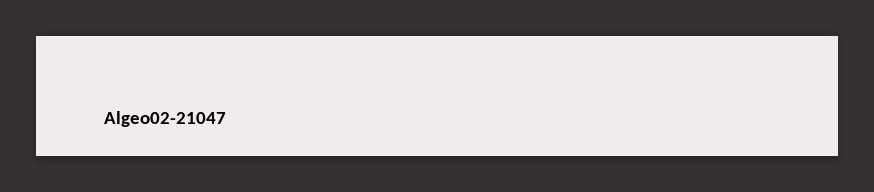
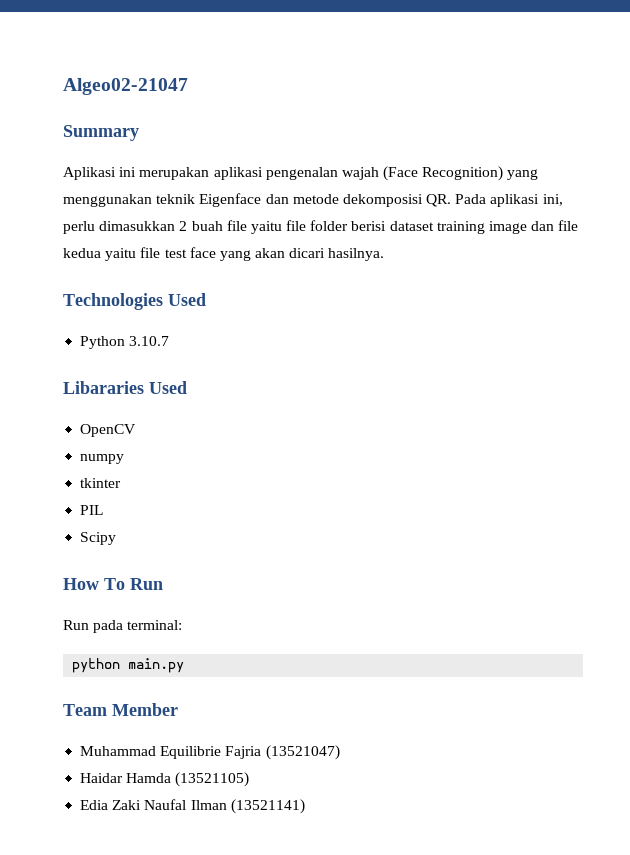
+ Summary
+ Aplikasi ini merupakan aplikasi pengenalan wajah (Face Recognition) yang menggunakan teknik Eigenface dan metode dekomposisi QR. Pada aplikasi ini, perlu dimasukkan 2 buah file yaitu file folder berisi dataset training image dan file kedua yaitu file test face yang akan dicari hasilnya.
+ Technologies Used
+ Python 3.10.7
+ Libararies Used
+ OpenCV
+ numpy
+ tkinter
+ PIL
+ Scipy
+ How To Run
+ Run pada terminal:
+ python main.py
+ Team Member
+ Muhammad Equilibrie Fajria (13521047)
+ Haidar Hamda (13521105)
+ Edia Zaki Naufal Ilman (13521141)

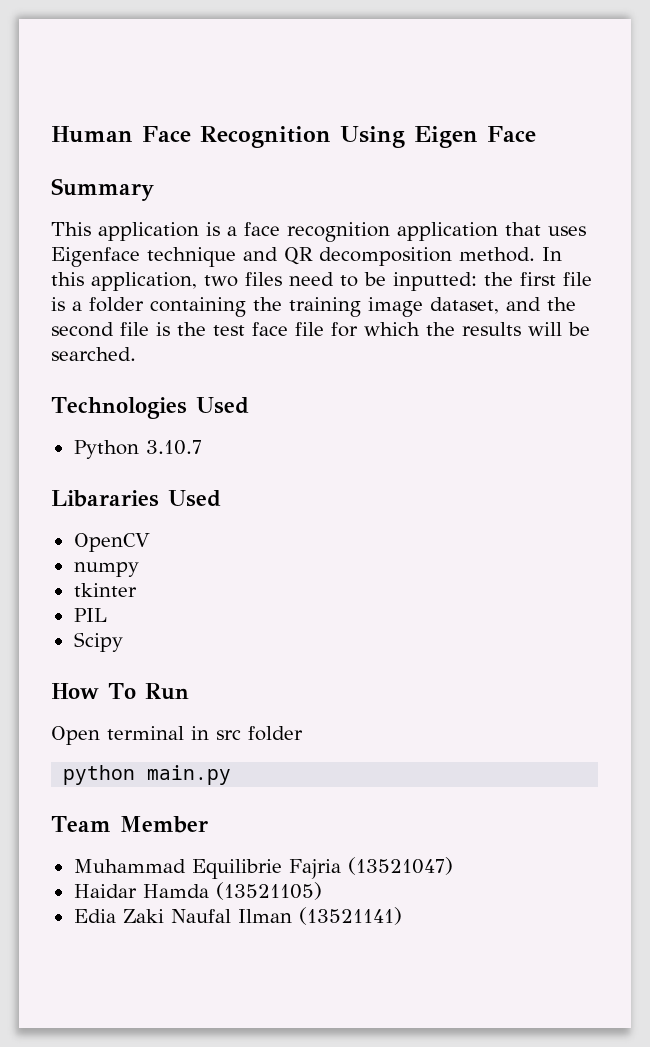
- Algeo02-21047
+ Human Face Recognition Using Eigen Face
  Summary
- Aplikasi ini merupakan aplikasi pengenalan wajah (Face Recognition) yang menggunakan teknik Eigenface dan metode dekomposisi QR. Pada aplikasi ini, perlu dimasukkan 2 buah file yaitu file folder berisi dataset training image dan file kedua yaitu file test face yang akan dicari hasilnya.
+ This application is a face recognition application that uses Eigenface technique and QR decomposition method. In this application, two files need to be inputted: the first file is a folder containing the training image dataset, and the second file is the test face file for which the results will be searched.
- Run pada terminal:
+ Open terminal in src folder

